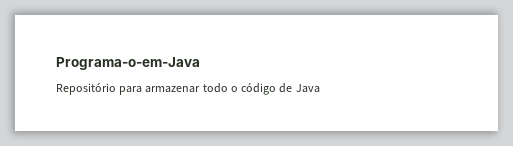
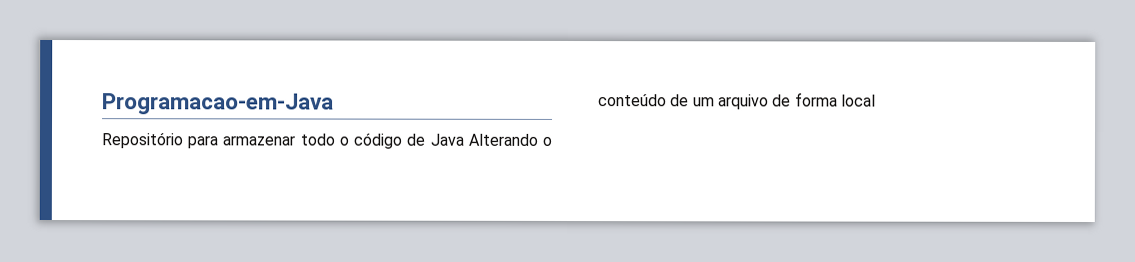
- Programa-o-em-Java
+ Programacao-em-Java
- Repositório para armazenar todo o código de Java
+ Repositório para armazenar todo o código de Java Alterando o conteúdo de um arquivo de forma local

